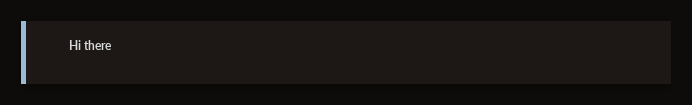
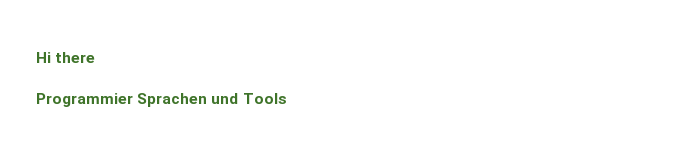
+ Programmier Sprachen und Tools

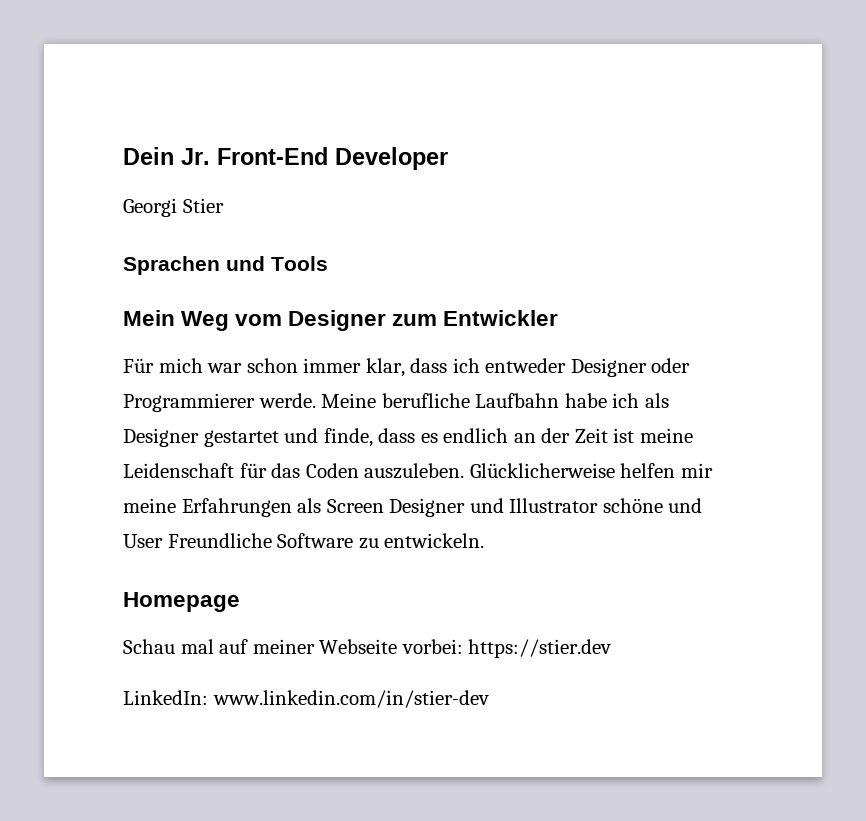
- Hi there
- Programmier Sprachen und Tools
+ Dein Jr. Front-End Developer
+ Georgi Stier
+ Sprachen und Tools
+ Mein Weg vom Designer zum Entwickler
+ Für mich war schon immer klar, dass ich entweder Designer oder Programmierer werde. Meine berufliche Laufbahn habe ich als Designer gestartet und finde, dass es endlich an der Zeit ist meine Leidenschaft für das Coden auszuleben. Glücklicherweise helfen mir meine Erfahrungen als Screen Designer und Illustrator schöne und User Freundliche Software zu entwickeln.
+ Homepage
+ Schau mal auf meiner Webseite vorbei: https://stier.dev
+ LinkedIn: www.linkedin.com/in/stier-dev

